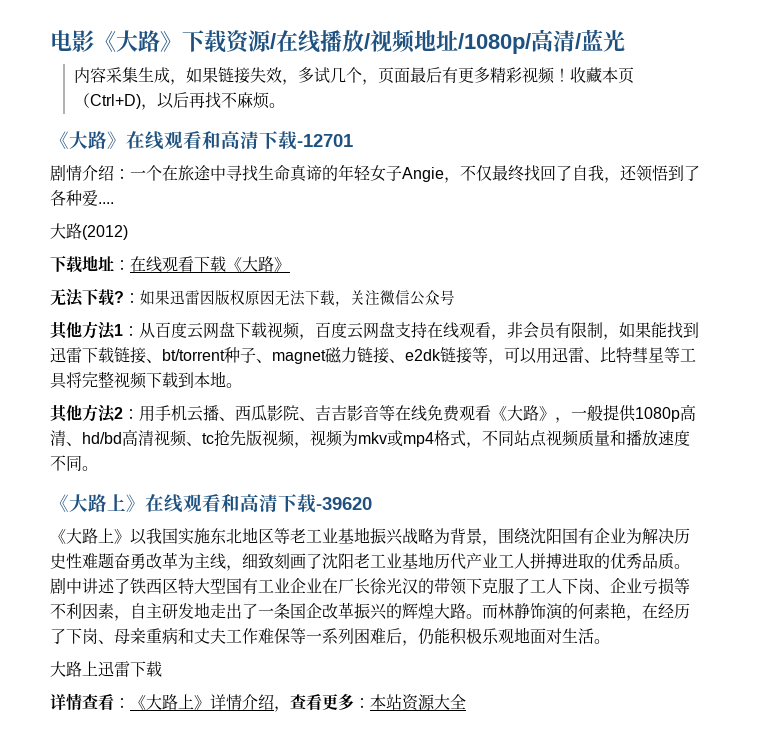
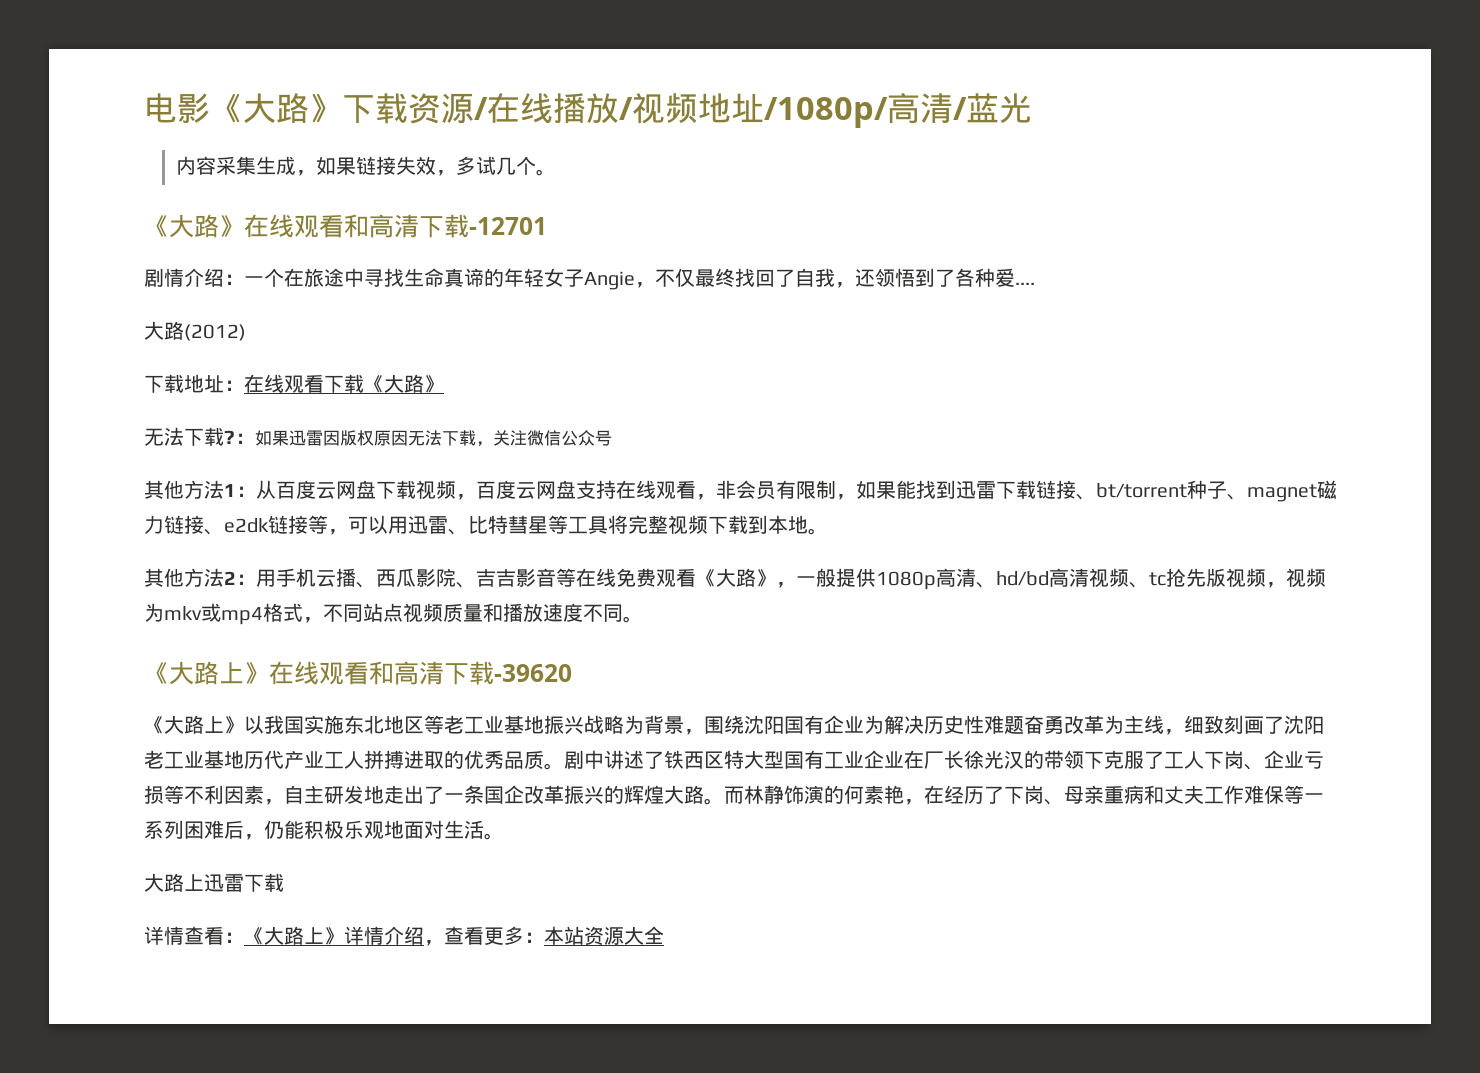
- 内容采集生成，如果链接失效，多试几个，页面最后有更多精彩视频！收藏本页（Ctrl+D)，以后再找不麻烦。
+ 内容采集生成，如果链接失效，多试几个。

